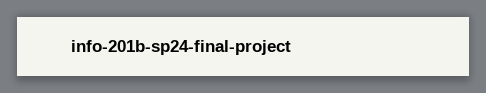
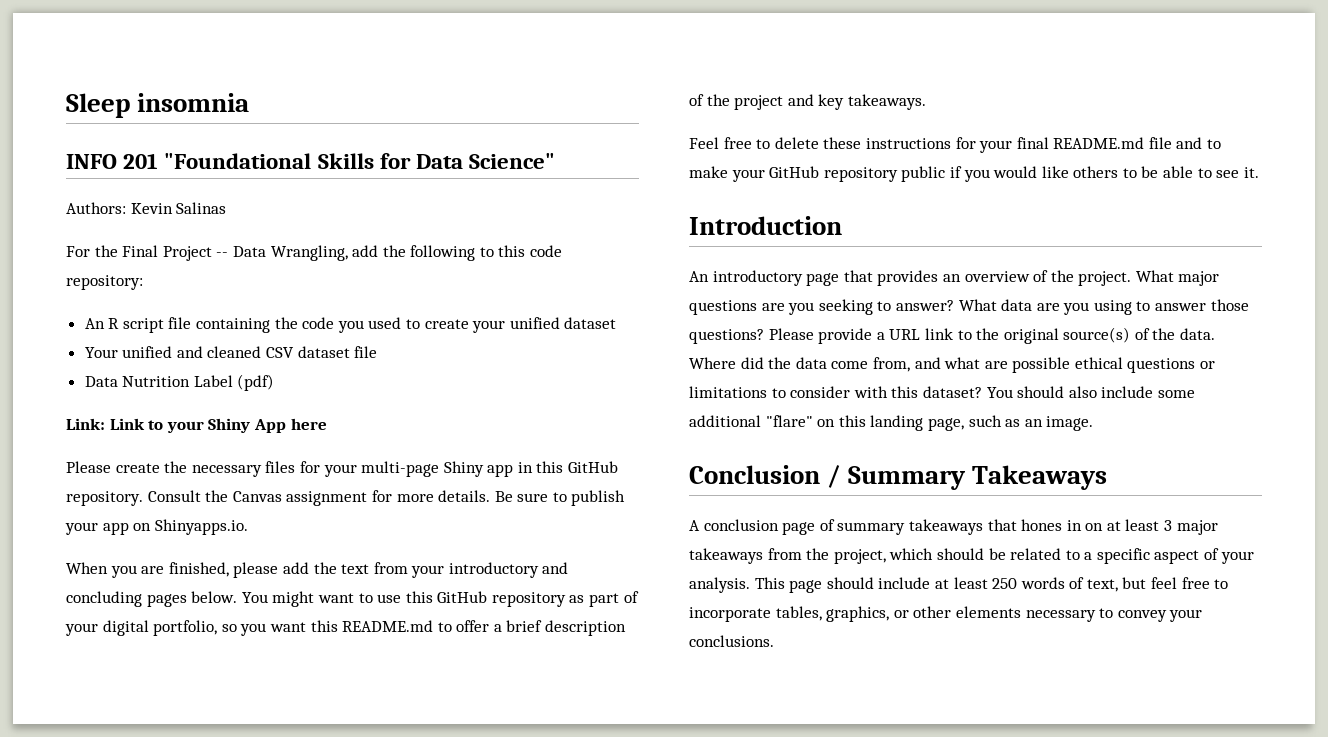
- info-201b-sp24-final-project
+ Sleep insomnia
+ INFO 201 "Foundational Skills for Data Science"
+ Authors: Kevin Salinas
+ For the Final Project -- Data Wrangling, add the following to this code repository:
+ An R script file containing the code you used to create your unified dataset
+ Your unified and cleaned CSV dataset file
+ Data Nutrition Label (pdf)
+ Link: Link to your Shiny App here
+ Please create the necessary files for your multi-page Shiny app in this GitHub repository. Consult the Canvas assignment for more details. Be sure to publish your app on Shinyapps.io.
+ When you are finished, please add the text from your introductory and concluding pages below. You might want to use this GitHub repository as part of your digital portfolio, so you want this README.md to offer a brief description of the project and key takeaways.
+ Feel free to delete these instructions for your final README.md file and to make your GitHub repository public if you would like others to be able to see it.
+ Introduction
+ An introductory page that provides an overview of the project. What major questions are you seeking to answer? What data are you using to answer those questions? Please provide a URL link to the original source(s) of the data. Where did the data come from, and what are possible ethical questions or limitations to consider with this dataset? You should also include some additional "flare" on this landing page, such as an image.
+ Conclusion / Summary Takeaways
+ A conclusion page of summary takeaways that hones in on at least 3 major takeaways from the project, which should be related to a specific aspect of your analysis. This page should include at least 250 words of text, but feel free to incorporate tables, graphics, or other elements necessary to convey your conclusions.

